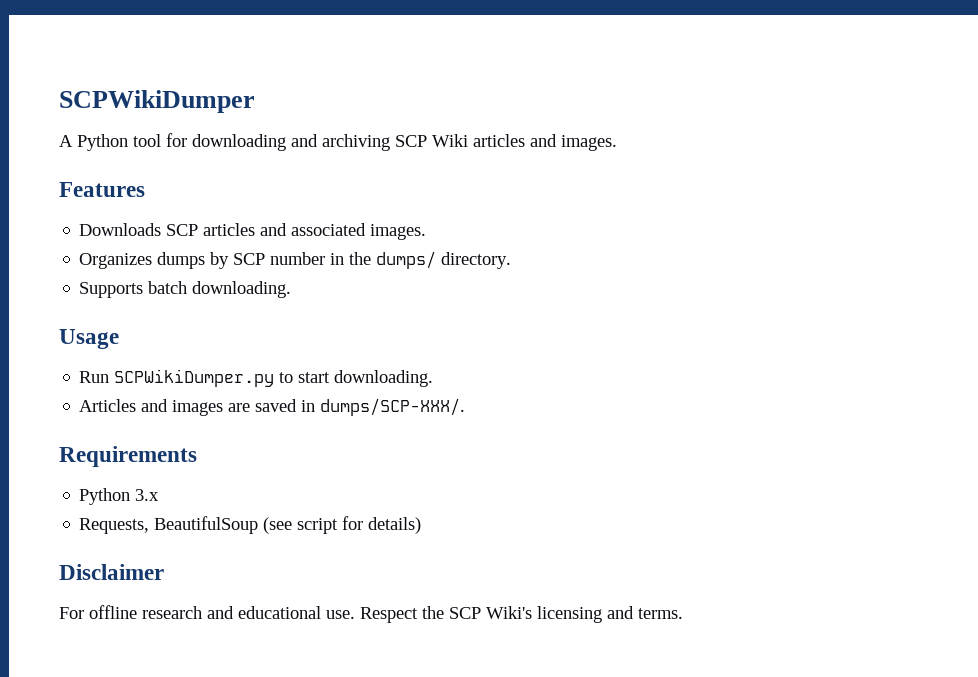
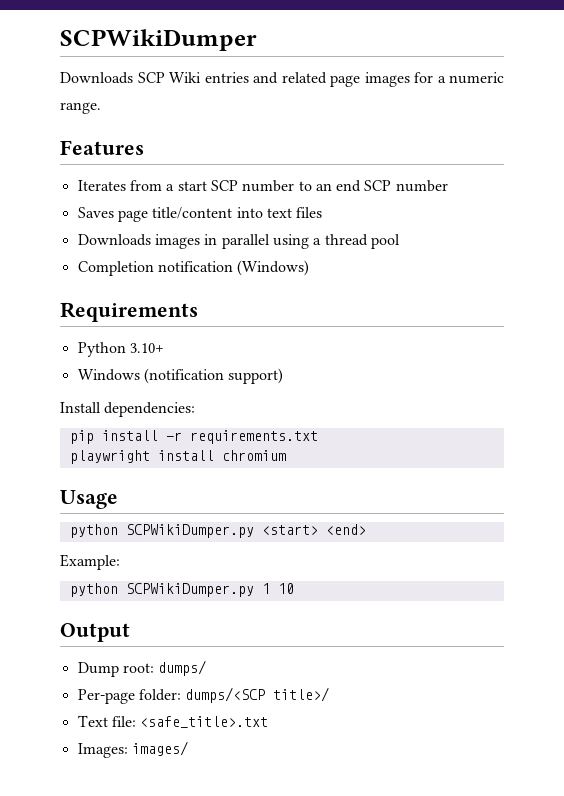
- A Python tool for downloading and archiving SCP Wiki articles and images.
+ Downloads SCP Wiki entries and related page images for a numeric range.
  Features
- Downloads SCP articles and associated images.
- Organizes dumps by SCP number in the dumps/ directory.
- Supports batch downloading.
+ Iterates from a start SCP number to an end SCP number
+ Saves page title/content into text files
+ Downloads images in parallel using a thread pool
+ Completion notification (Windows)
+ Requirements
+ Python 3.10+
+ Windows (notification support)
+ Install dependencies:
+ pip install -r requirements.txt
+ playwright install chromium
  Usage
- Run SCPWikiDumper.py to start downloading.
- Articles and images are saved in dumps/SCP-XXX/.
- Requirements
- Python 3.x
- Requests, BeautifulSoup (see script for details)
- Disclaimer
- For offline research and educational use. Respect the SCP Wiki's licensing and terms.
+ python SCPWikiDumper.py <start> <end>
+ Example:
+ python SCPWikiDumper.py 1 10
+ Output
+ Dump root: dumps/
+ Per-page folder: dumps/<SCP title>/
+ Text file: <safe_title>.txt
+ Images: images/

